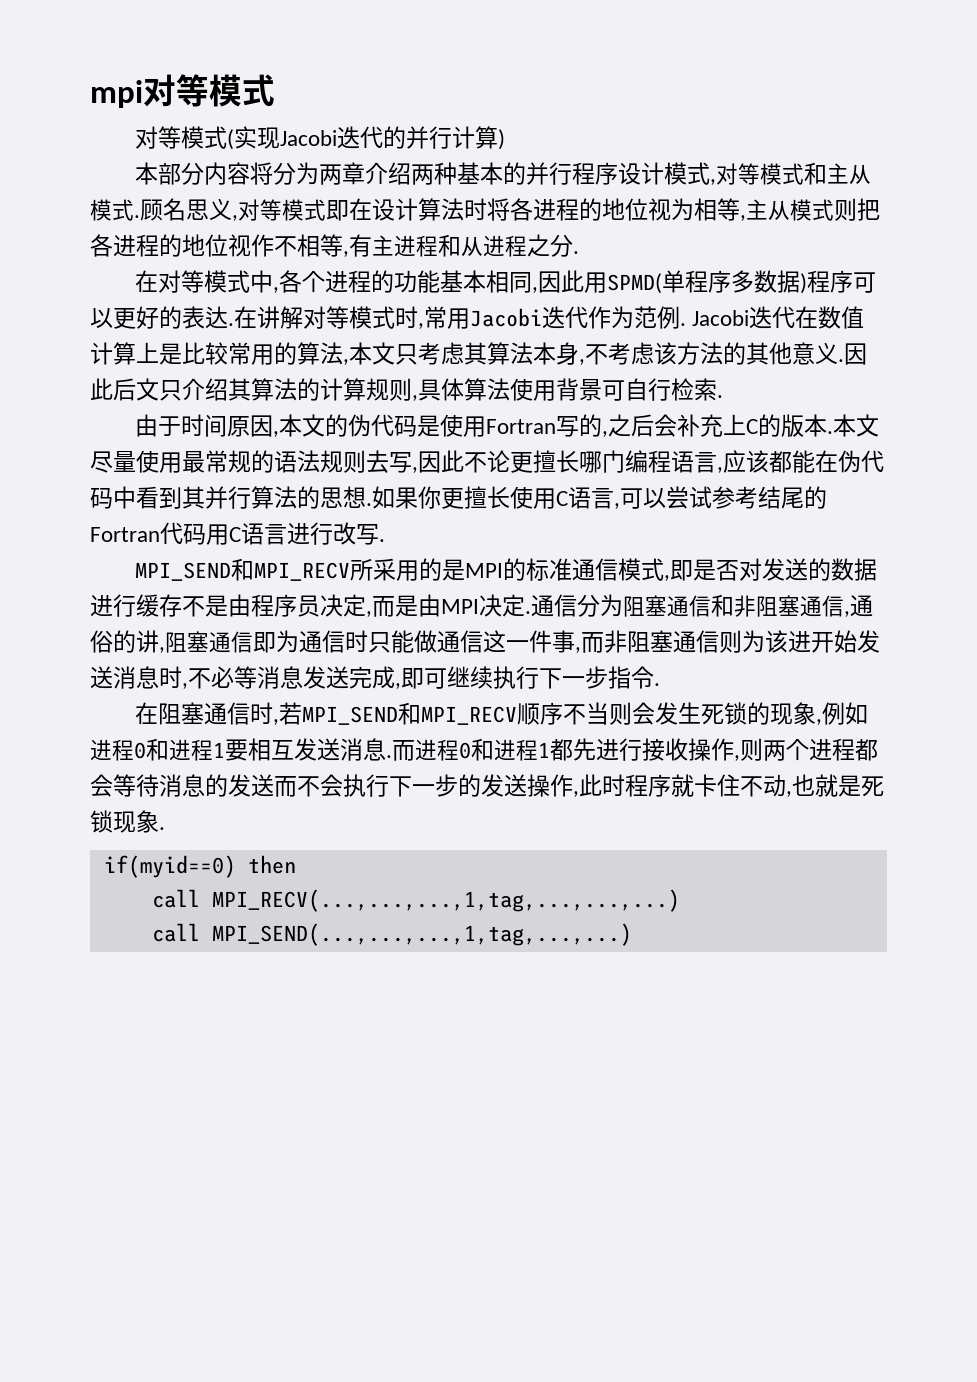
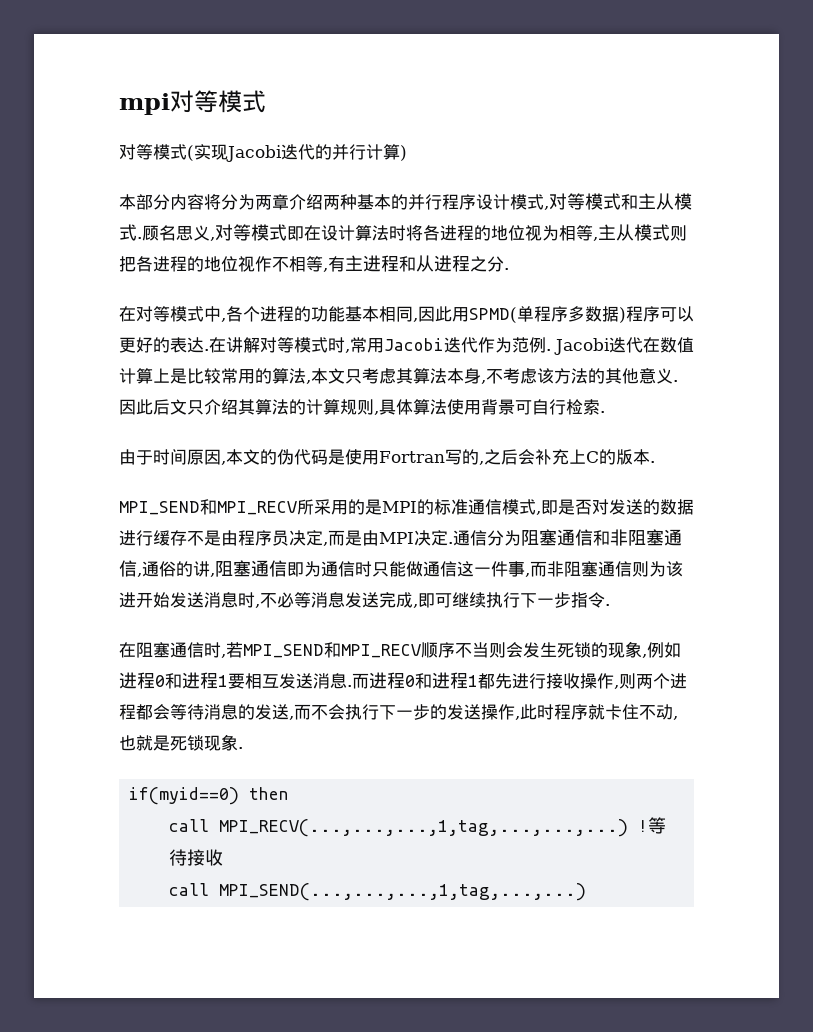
- 本文尽量使用最常规的语法规则去写,因此不论更擅长哪门编程语言,应该都能在伪代码中看到其并行算法的思想.如果你更擅长使用C语言,可以尝试参考结尾的Fortran代码用C语言进行改写.
- 而进程0和进程1都先进行接收操作,则两个进程都会等待消息的发送而不会执行下一步的发送操作,此时程序就卡住不动,也就是死锁现象.
+ 而进程0和进程1都先进行接收操作,则两个进程都会等待消息的发送,而不会执行下一步的发送操作,此时程序就卡住不动,也就是死锁现象.
+ !等待接收

